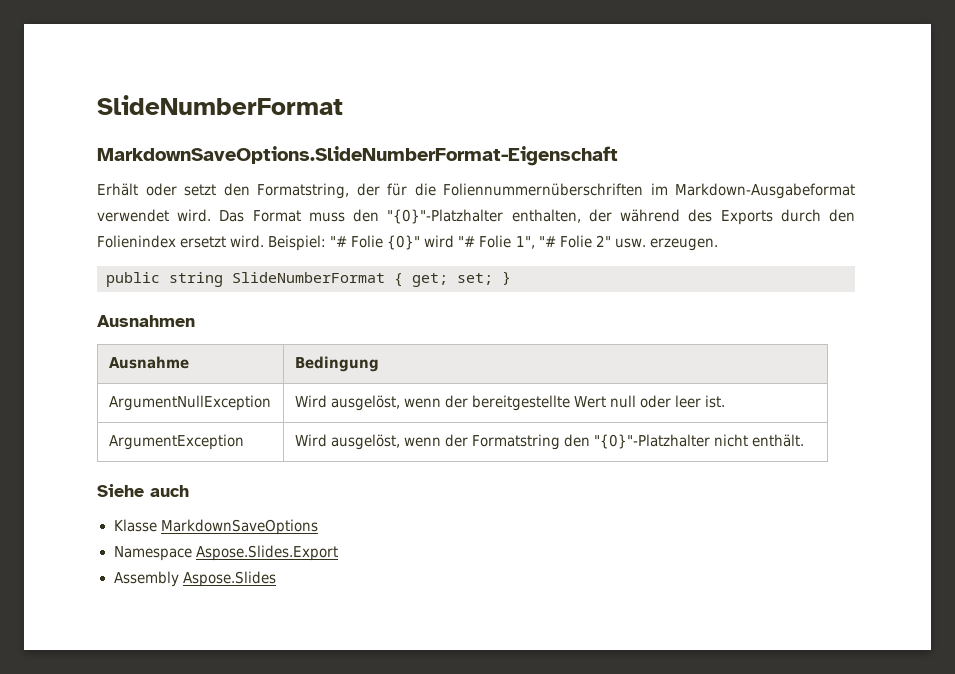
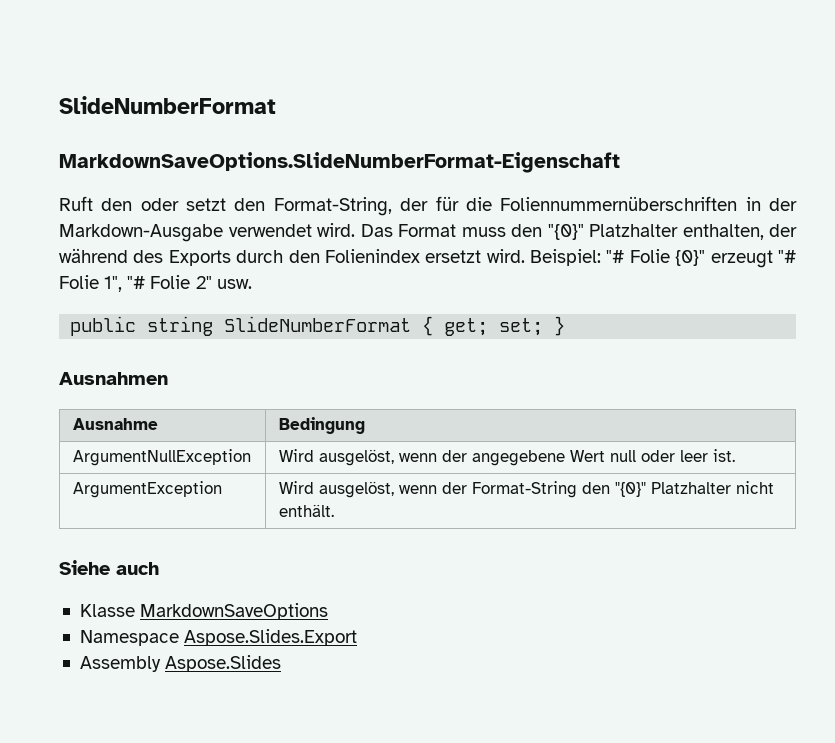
- Erhält oder setzt den Formatstring, der für die Foliennummernüberschriften im Markdown-Ausgabeformat verwendet wird.
+ Ruft den oder setzt den Format-String, der für die Foliennummernüberschriften in der Markdown-Ausgabe verwendet wird.
- Das Format muss den "{0}"-Platzhalter enthalten, der während des Exports durch den Folienindex ersetzt wird.
+ Das Format muss den "{0}" Platzhalter enthalten, der während des Exports durch den Folienindex ersetzt wird.
- Beispiel: "# Folie {0}" wird "# Folie 1", "# Folie 2" usw. erzeugen.
+ Beispiel: "# Folie {0}" erzeugt "# Folie 1", "# Folie 2" usw.
- ArgumentNullException | Wird ausgelöst, wenn der bereitgestellte Wert null oder leer ist.
+ ArgumentNullException | Wird ausgelöst, wenn der angegebene Wert null oder leer ist.
- ArgumentException | Wird ausgelöst, wenn der Formatstring den "{0}"-Platzhalter nicht enthält.
+ ArgumentException | Wird ausgelöst, wenn der Format-String den "{0}" Platzhalter nicht enthält.

